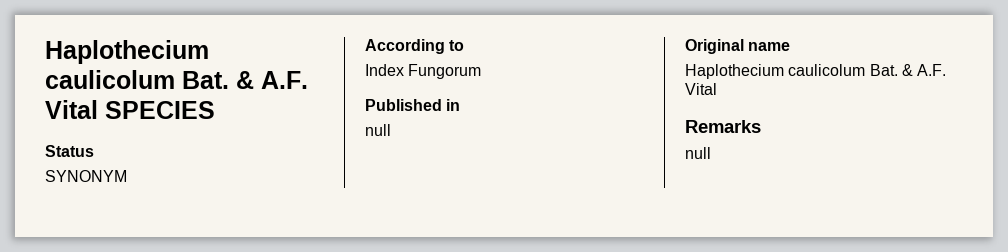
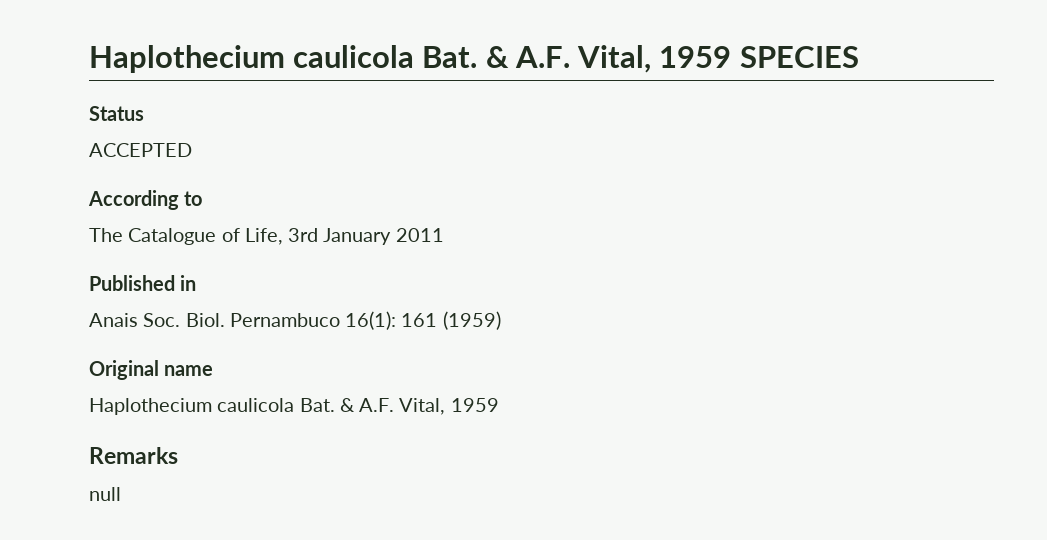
- Haplothecium caulicolum Bat. & A.F. Vital SPECIES
+ Haplothecium caulicola Bat. & A.F. Vital, 1959 SPECIES
- SYNONYM
+ ACCEPTED
- Index Fungorum
+ The Catalogue of Life, 3rd January 2011
  Published in
- null
+ Anais Soc. Biol. Pernambuco 16(1): 161 (1959)
  Original name
- Haplothecium caulicolum Bat. & A.F. Vital
+ Haplothecium caulicola Bat. & A.F. Vital, 1959

